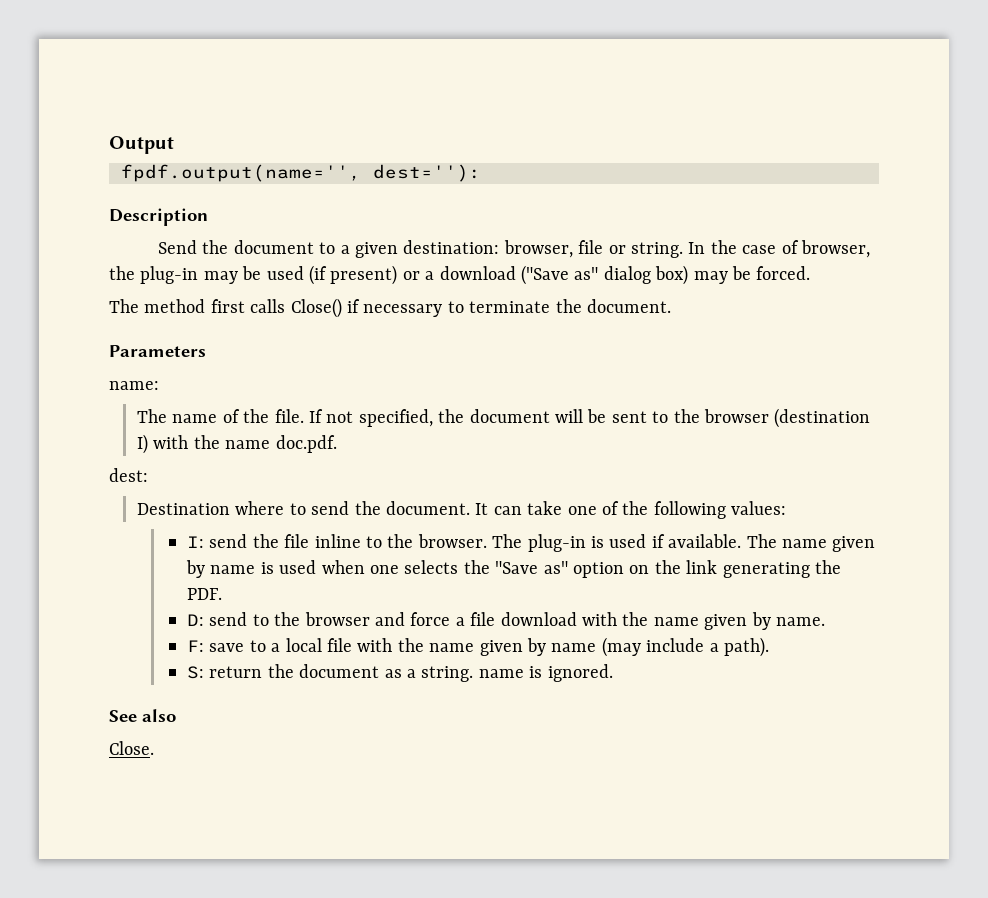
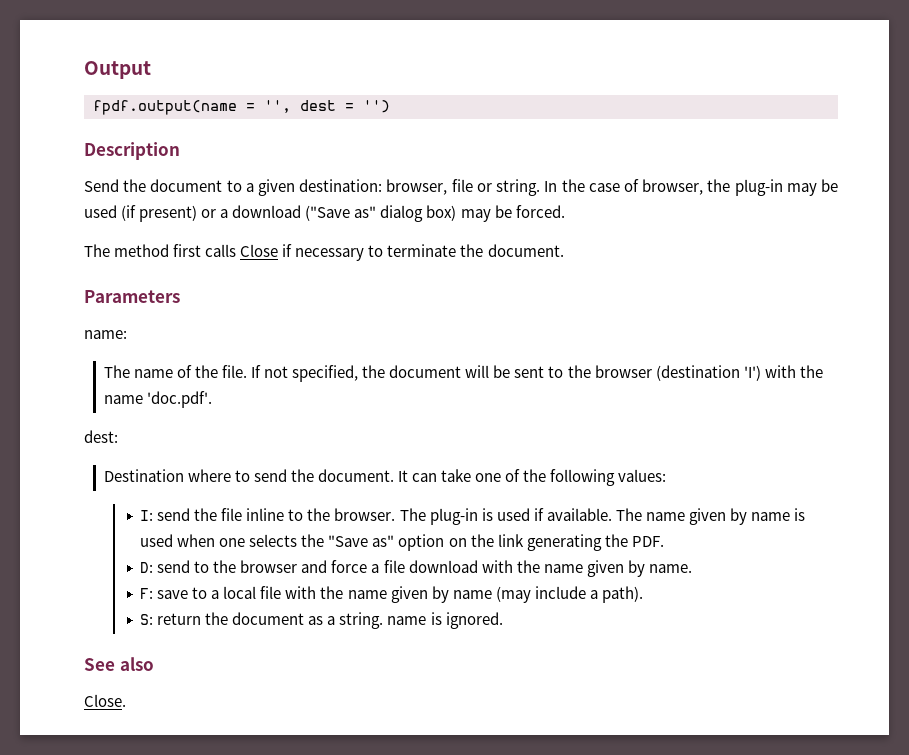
- fpdf.output(name='', dest=''):
+ fpdf.output(name = '', dest = '')
- The method first calls Close() if necessary to terminate the document.
+ The method first calls Close if necessary to terminate the document.
- If not specified, the document will be sent to the browser (destination I) with the name doc.pdf.
+ If not specified, the document will be sent to the browser (destination 'I') with the name 'doc.pdf'.

